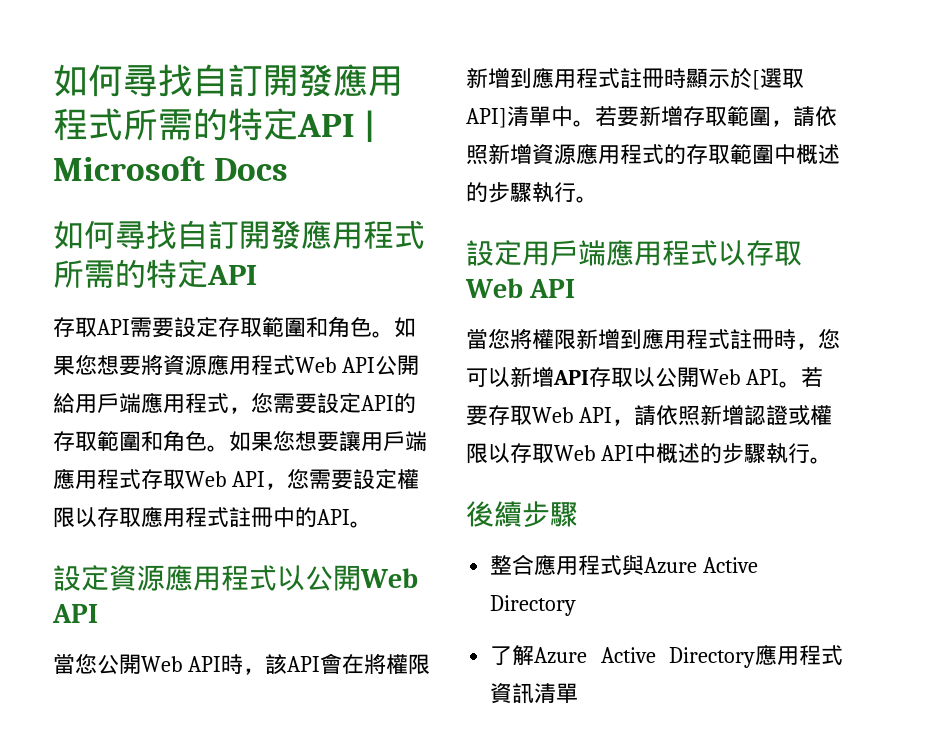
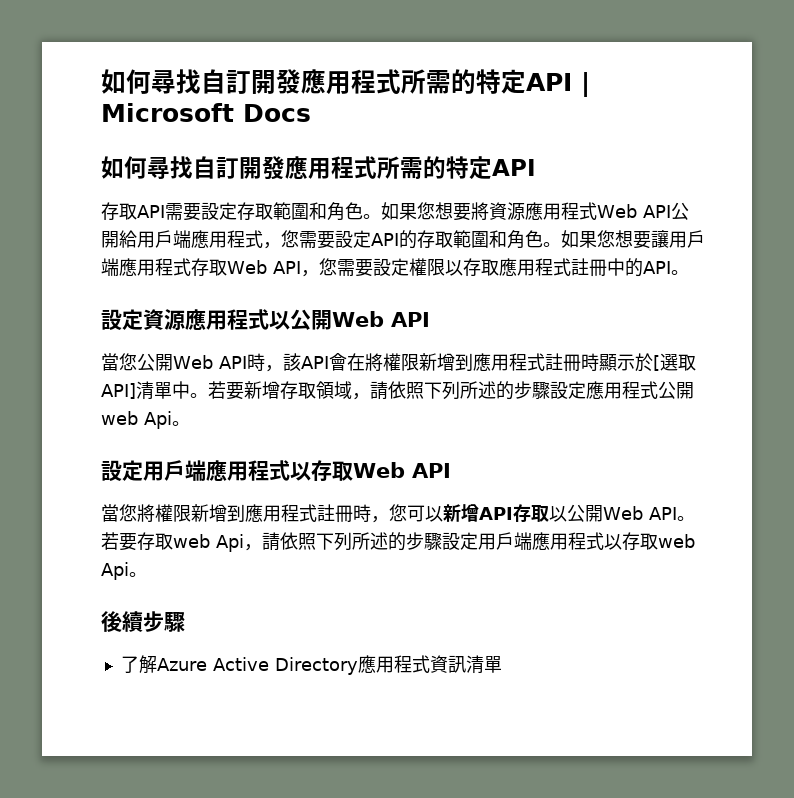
- 若要新增存取範圍，請依照新增資源應用程式的存取範圍中概述的步驟執行。
+ 若要新增存取領域，請依照下列所述的步驟設定應用程式公開web Api。
- 若要存取Web API，請依照新增認證或權限以存取Web API中概述的步驟執行。
+ 若要存取web Api，請依照下列所述的步驟設定用戶端應用程式以存取web Api。
  後續步驟
- 整合應用程式與Azure Active Directory

